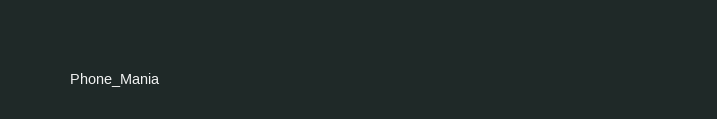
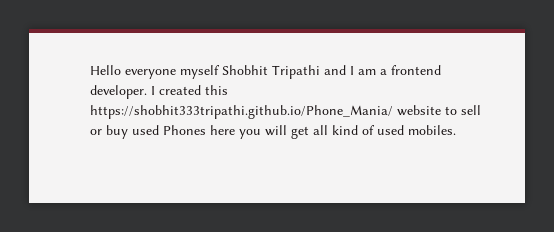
- Phone_Mania
+ Hello everyone myself Shobhit Tripathi and I am a frontend developer. I created this https://shobhit333tripathi.github.io/Phone_Mania/ website to sell or buy used Phones here you will get all kind of used mobiles.

